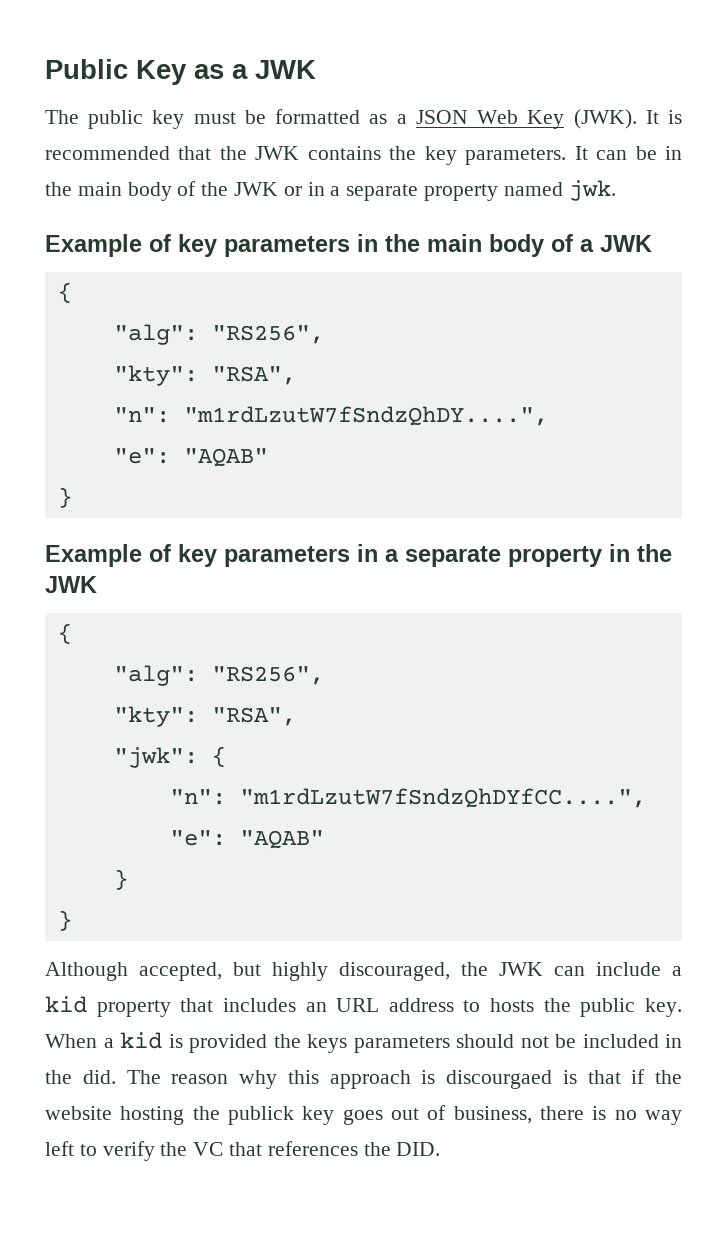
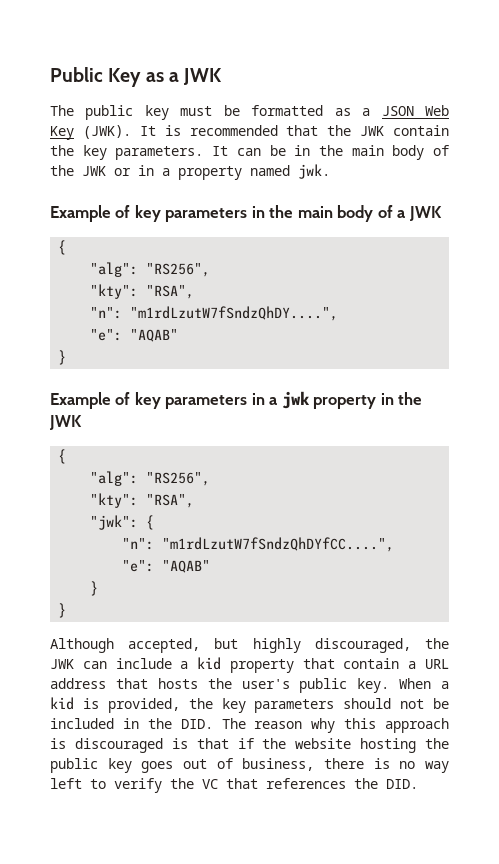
- It is recommended that the JWK contains the key parameters.
+ It is recommended that the JWK contain the key parameters.
- It can be in the main body of the JWK or in a separate property named jwk.
+ It can be in the main body of the JWK or in a property named jwk.
- Example of key parameters in a separate property in the JWK
+ Example of key parameters in a jwk property in the JWK
- Although accepted, but highly discouraged, the JWK can include a kid property that includes an URL address to hosts the public key.
+ Although accepted, but highly discouraged, the JWK can include a kid property that contain a URL address that hosts the user's public key.
- When a kid is provided the keys parameters should not be included in the did. The reason why this approach is discourgaed is that if the website hosting the publick key goes out of business, there is no way left to verify the VC that references the DID.
+ When a kid is provided, the key parameters should not be included in the DID. The reason why this approach is discouraged is that if the website hosting the public key goes out of business, there is no way left to verify the VC that references the DID.

